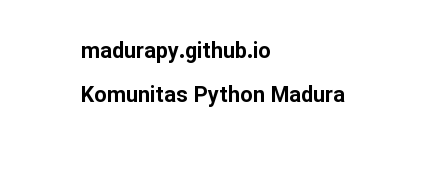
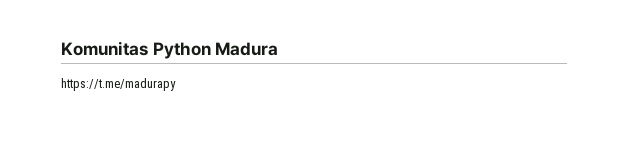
- madurapy.github.io
+ https://t.me/madurapy

